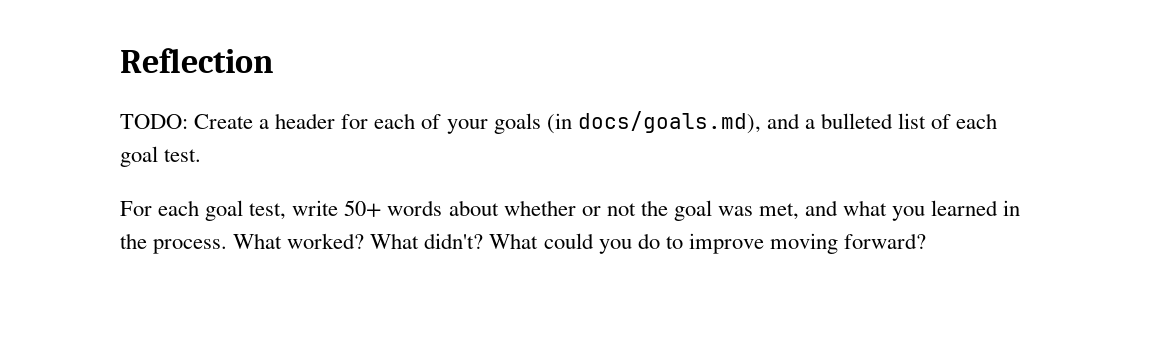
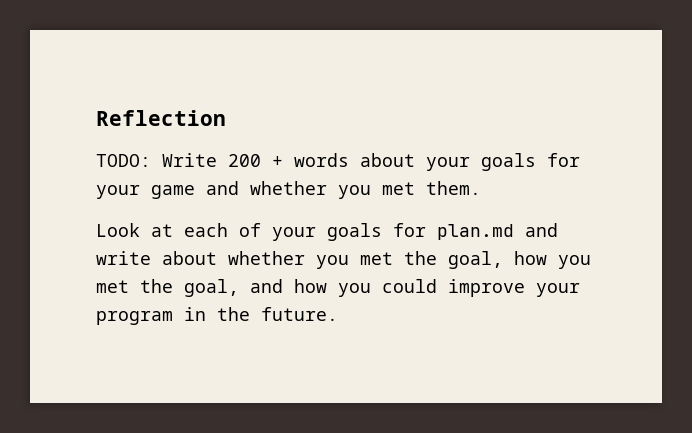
- TODO: Create a header for each of your goals (in docs/goals.md), and a bulleted list of each goal test.
- For each goal test, write 50+ words about whether or not the goal was met, and what you learned in the process. What worked? What didn't? What could you do to improve moving forward?
+ TODO: Write 200 + words about your goals for your game and whether you met them.
+ Look at each of your goals for plan.md and write about whether you met the goal, how you met the goal, and how you could improve your program in the future.

